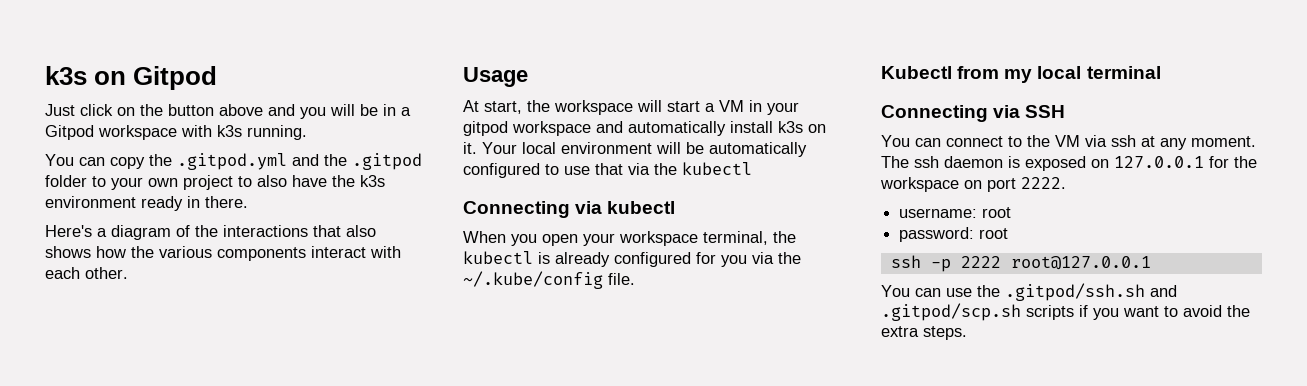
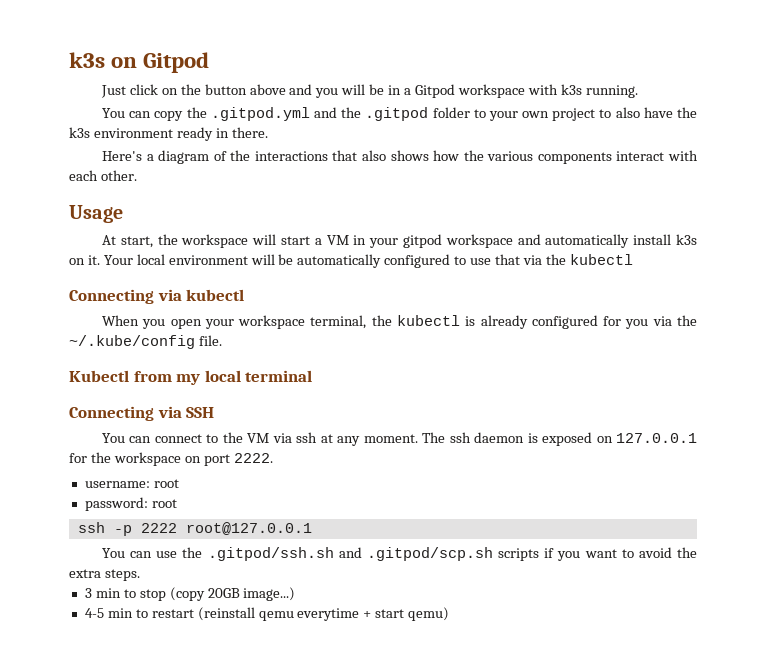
+ 3 min to stop (copy 20GB image...)
+ 4-5 min to restart (reinstall qemu everytime + start qemu)

